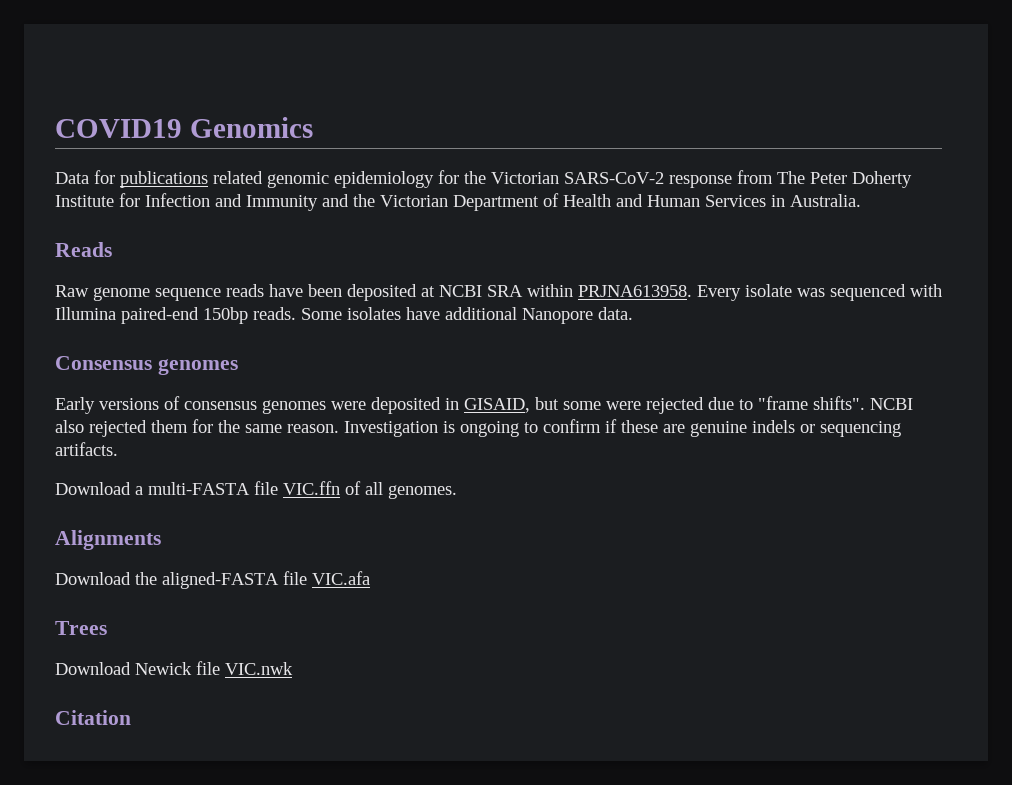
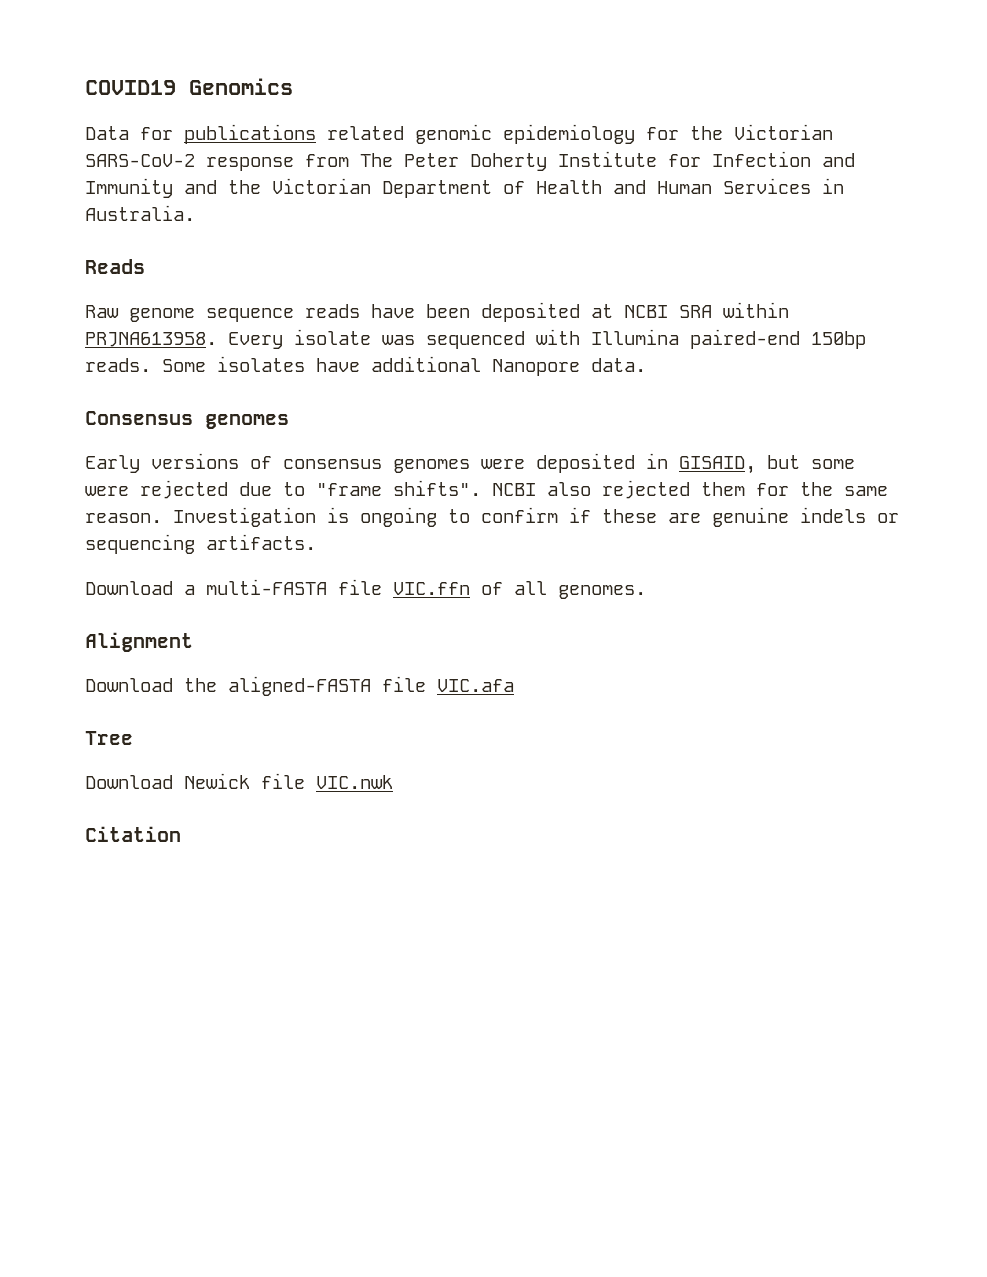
- Alignments
+ Alignment
- Trees
+ Tree

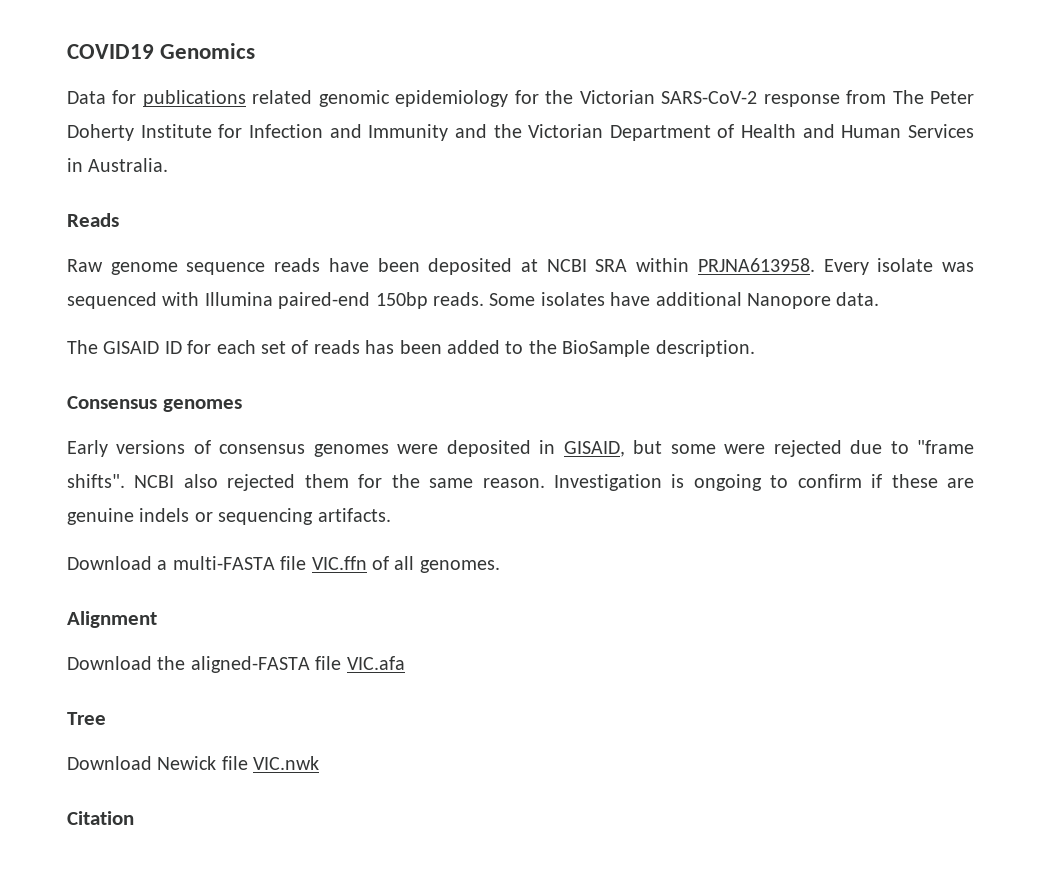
+ The GISAID ID for each set of reads has been added to the BioSample description.

